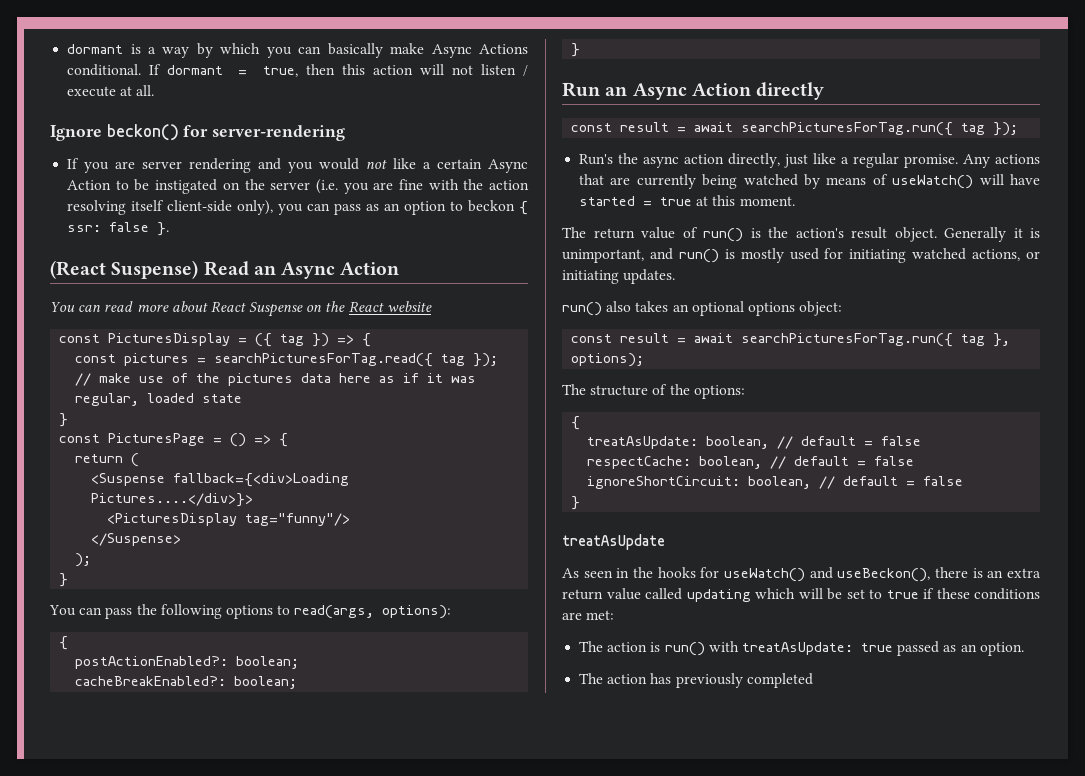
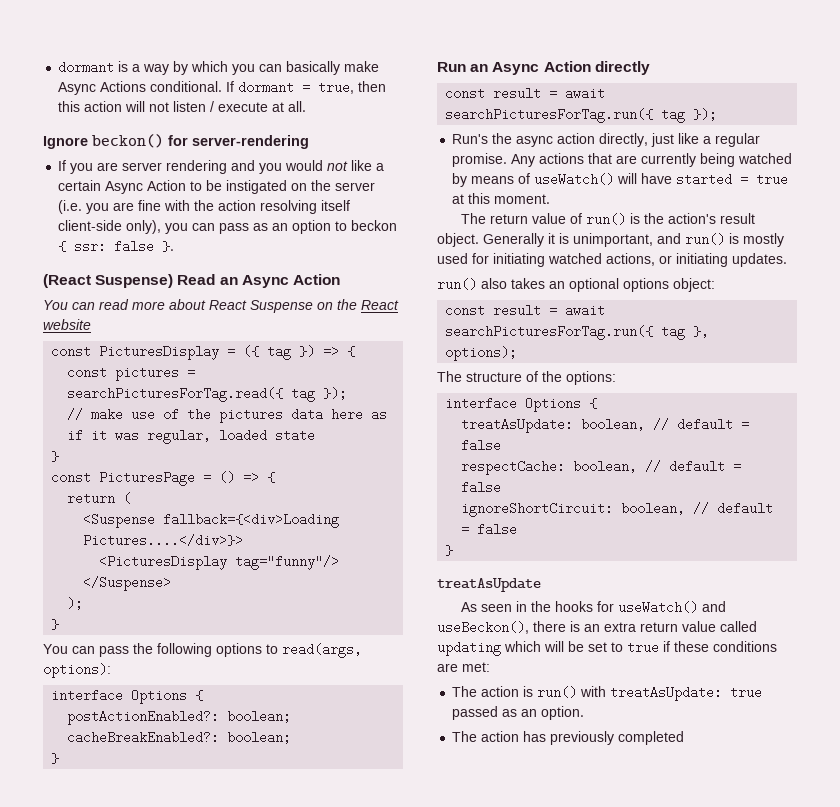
  You can pass the following options to read(args, options):
- {
+ interface Options {
  The structure of the options:
- {
+ interface Options {

